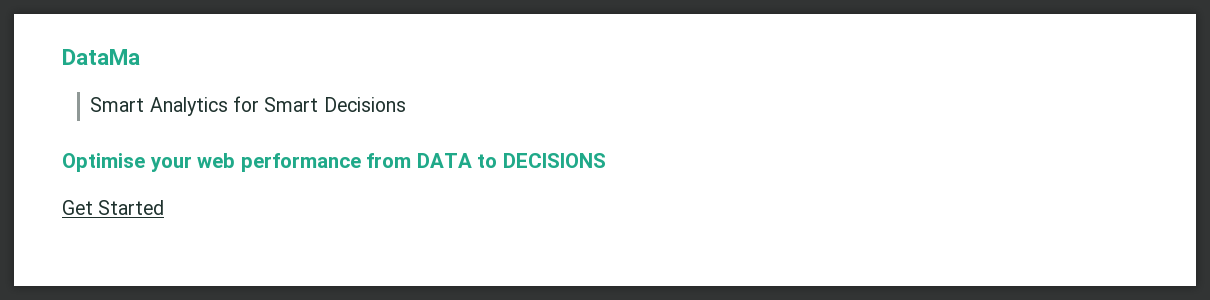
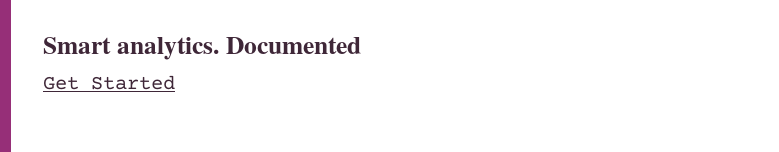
- DataMa
- Smart Analytics for Smart Decisions
- Optimise your web performance from DATA to DECISIONS
+ Smart analytics. Documented

